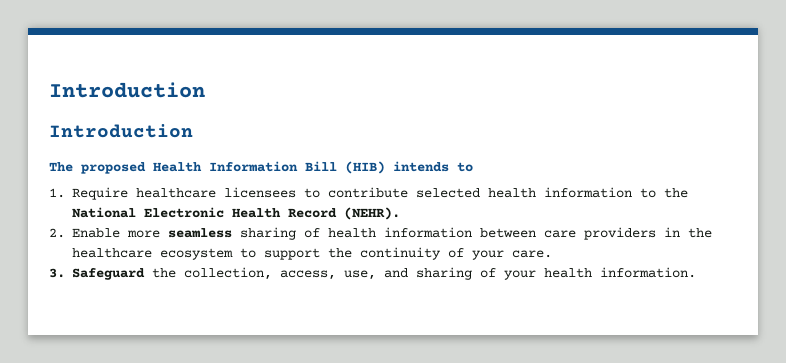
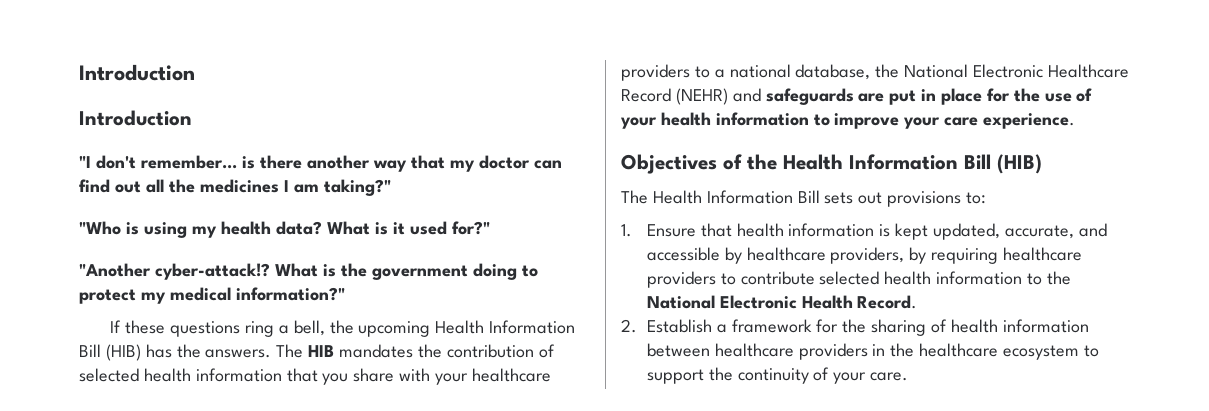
- The proposed Health Information Bill (HIB) intends to
- 1. Require healthcare licensees to contribute selected health information to the National Electronic Health Record (NEHR).
+ "I don't remember... is there another way that my doctor can find out all the medicines I am taking?"
+ "Who is using my health data? What is it used for?"
+ "Another cyber-attack!? What is the government doing to protect my medical information?"
+ If these questions ring a bell, the upcoming Health Information Bill (HIB) has the answers. The HIB mandates the contribution of selected health information that you share with your healthcare providers to a national database, the National Electronic Healthcare Record (NEHR) and safeguards are put in place for the use of your health information to improve your care experience.
+ Objectives of the Health Information Bill (HIB)
+ The Health Information Bill sets out provisions to:
+ 1. Ensure that health information is kept updated, accurate, and accessible by healthcare providers, by requiring healthcare providers to contribute selected health information to the National Electronic Health Record.
- 2. Enable more seamless sharing of health information between care providers in the healthcare ecosystem to support the continuity of your care.
+ 2. Establish a framework for the sharing of health information between healthcare providers in the healthcare ecosystem to support the continuity of your care.
- 3. Safeguard the collection, access, use, and sharing of your health information.

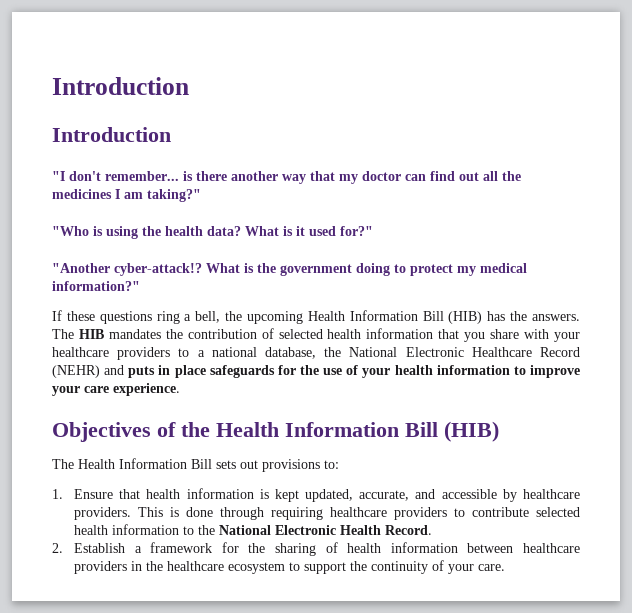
- "Who is using my health data?
+ "Who is using the health data?
- The HIB mandates the contribution of selected health information that you share with your healthcare providers to a national database, the National Electronic Healthcare Record (NEHR) and safeguards are put in place for the use of your health information to improve your care experience.
+ The HIB mandates the contribution of selected health information that you share with your healthcare providers to a national database, the National Electronic Healthcare Record (NEHR) and puts in place safeguards for the use of your health information to improve your care experience.
- 1. Ensure that health information is kept updated, accurate, and accessible by healthcare providers, by requiring healthcare providers to contribute selected health information to the National Electronic Health Record.
+ 1. Ensure that health information is kept updated, accurate, and accessible by healthcare providers. This is done through requiring healthcare providers to contribute selected health information to the National Electronic Health Record.

